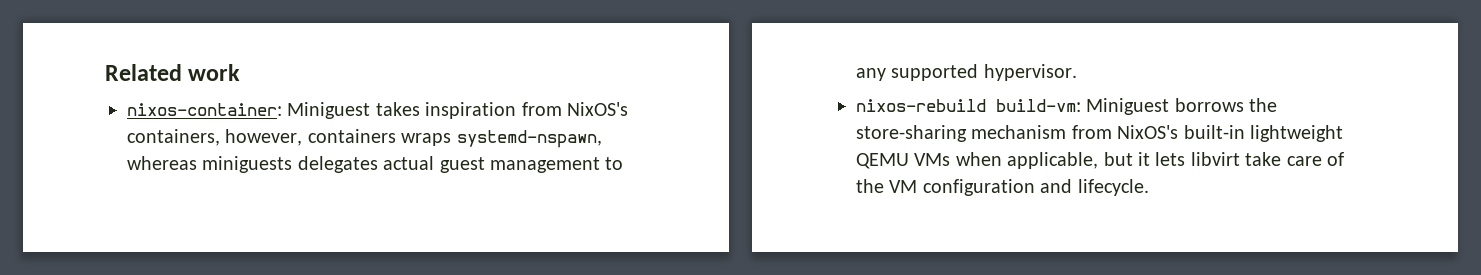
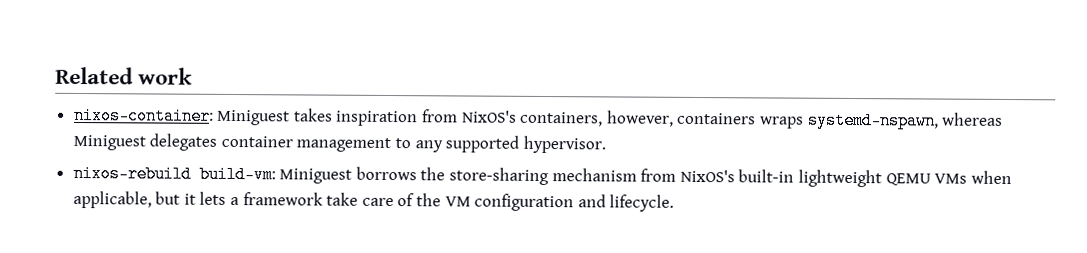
- nixos-container: Miniguest takes inspiration from NixOS's containers, however, containers wraps systemd-nspawn, whereas miniguests delegates actual guest management to any supported hypervisor.
+ nixos-container: Miniguest takes inspiration from NixOS's containers, however, containers wraps systemd-nspawn, whereas Miniguest delegates container management to any supported hypervisor.
- nixos-rebuild build-vm: Miniguest borrows the store-sharing mechanism from NixOS's built-in lightweight QEMU VMs when applicable, but it lets libvirt take care of the VM configuration and lifecycle.
+ nixos-rebuild build-vm: Miniguest borrows the store-sharing mechanism from NixOS's built-in lightweight QEMU VMs when applicable, but it lets a framework take care of the VM configuration and lifecycle.

